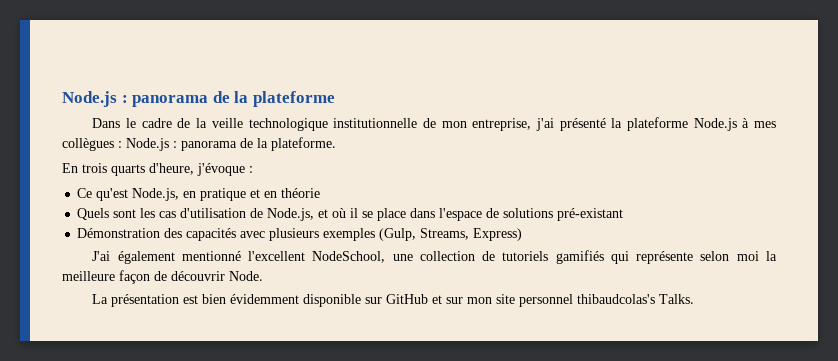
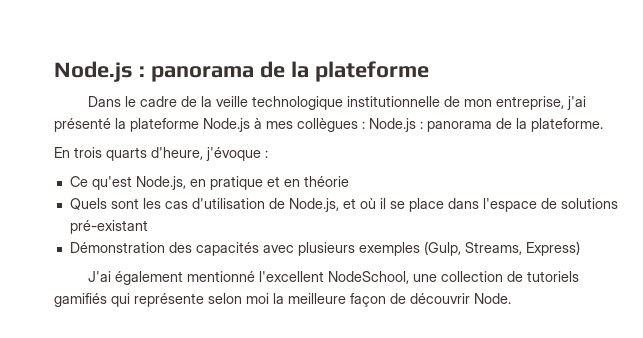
- La présentation est bien évidemment disponible sur GitHub et sur mon site personnel thibaudcolas's Talks.

